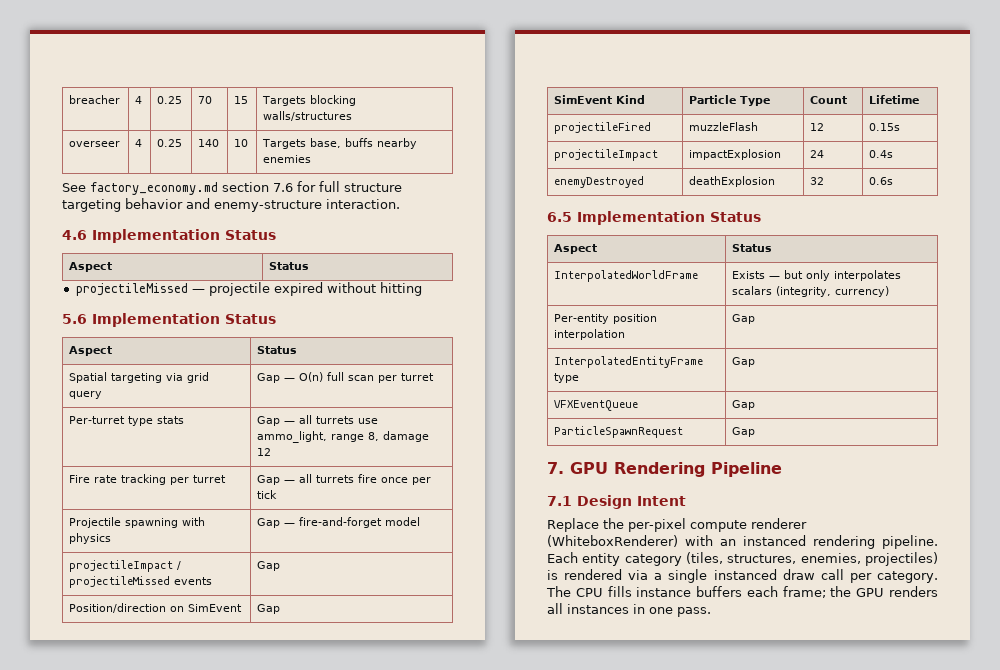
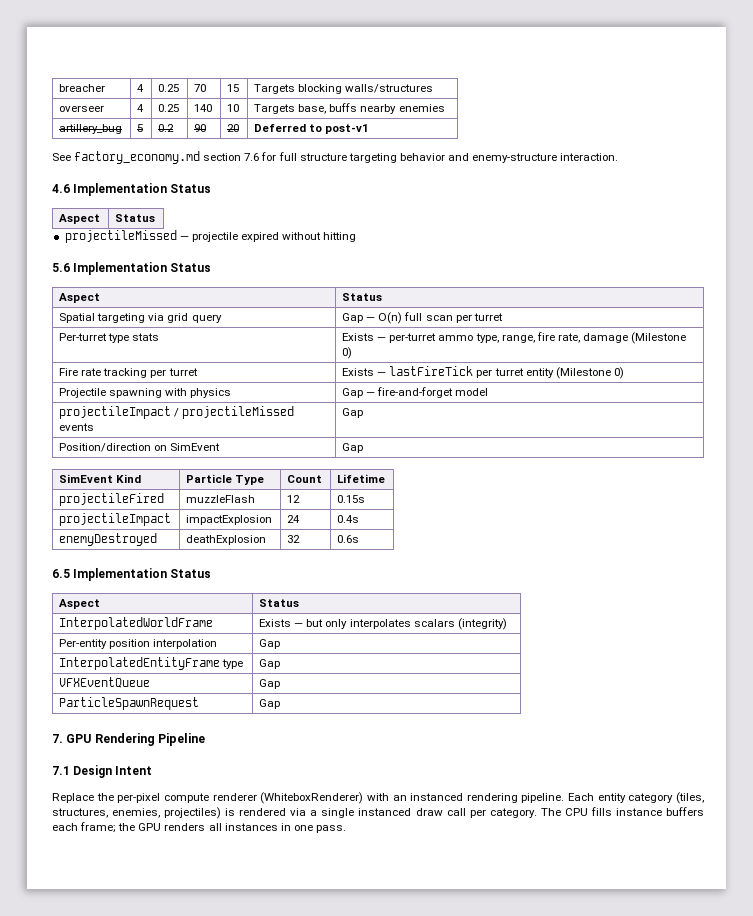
+ artillery_bug | 5 | 0.2 | 90 | 20 | Deferred to post-v1
- Per-turret type stats | Gap — all turrets use ammo_light, range 8, damage 12
+ Per-turret type stats | Exists — per-turret ammo type, range, fire rate, damage (Milestone 0)
- Fire rate tracking per turret | Gap — all turrets fire once per tick
+ Fire rate tracking per turret | Exists — lastFireTick per turret entity (Milestone 0)
- InterpolatedWorldFrame | Exists — but only interpolates scalars (integrity, currency)
+ InterpolatedWorldFrame | Exists — but only interpolates scalars (integrity)

